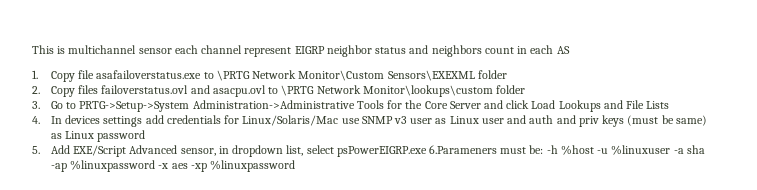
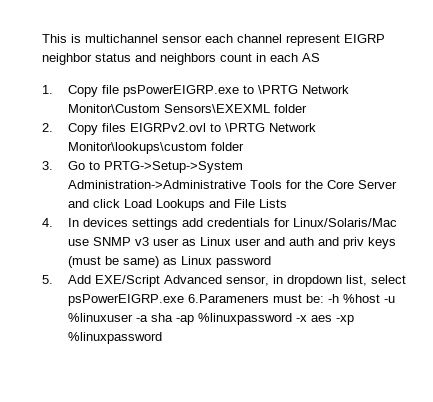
- 1. Copy file asafailoverstatus.exe to \PRTG Network Monitor\Custom Sensors\EXEXML folder
+ 1. Copy file psPowerEIGRP.exe to \PRTG Network Monitor\Custom Sensors\EXEXML folder
- 2. Copy files failoverstatus.ovl and asacpu.ovl to \PRTG Network Monitor\lookups\custom folder
+ 2. Copy files EIGRPv2.ovl to \PRTG Network Monitor\lookups\custom folder

